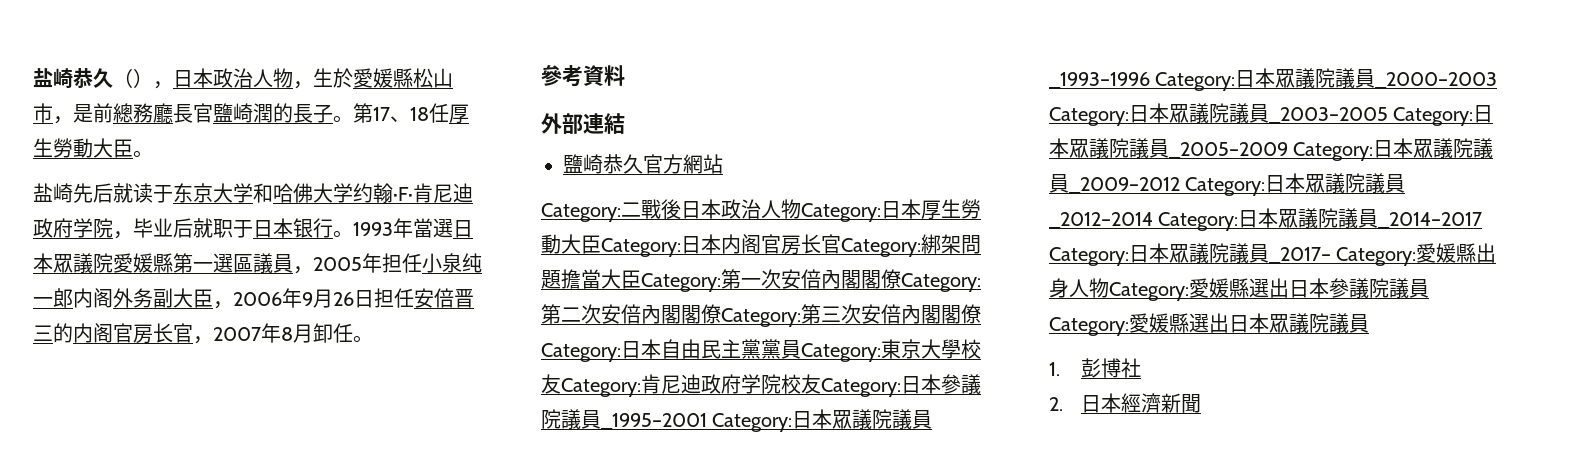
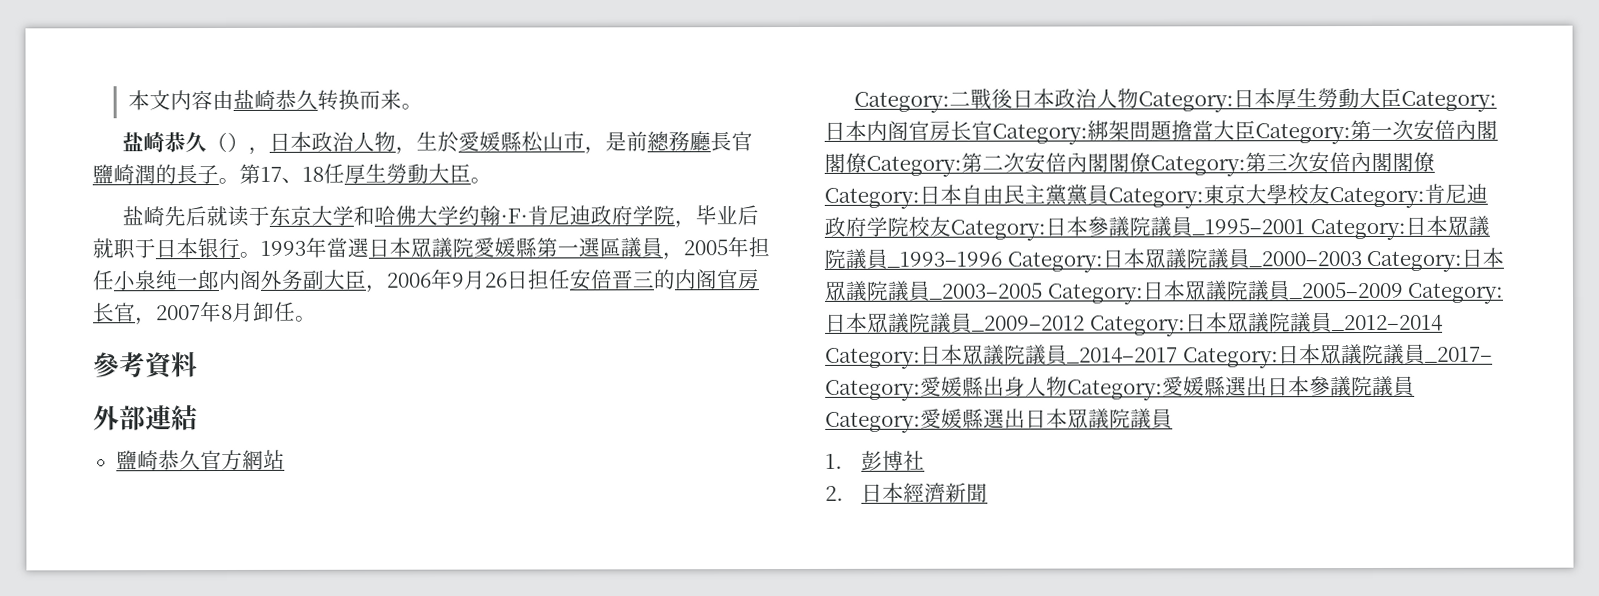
+ 本文内容由盐崎恭久转换而来。

